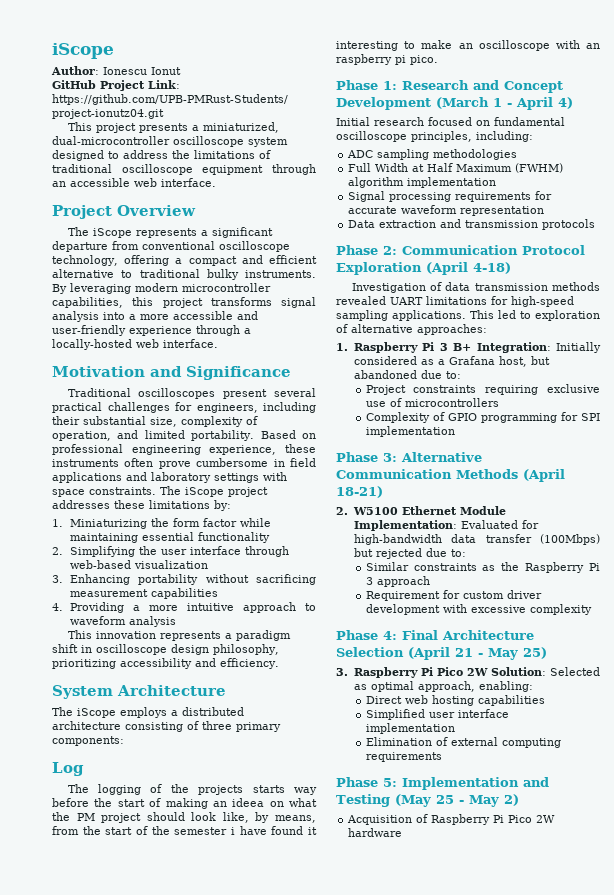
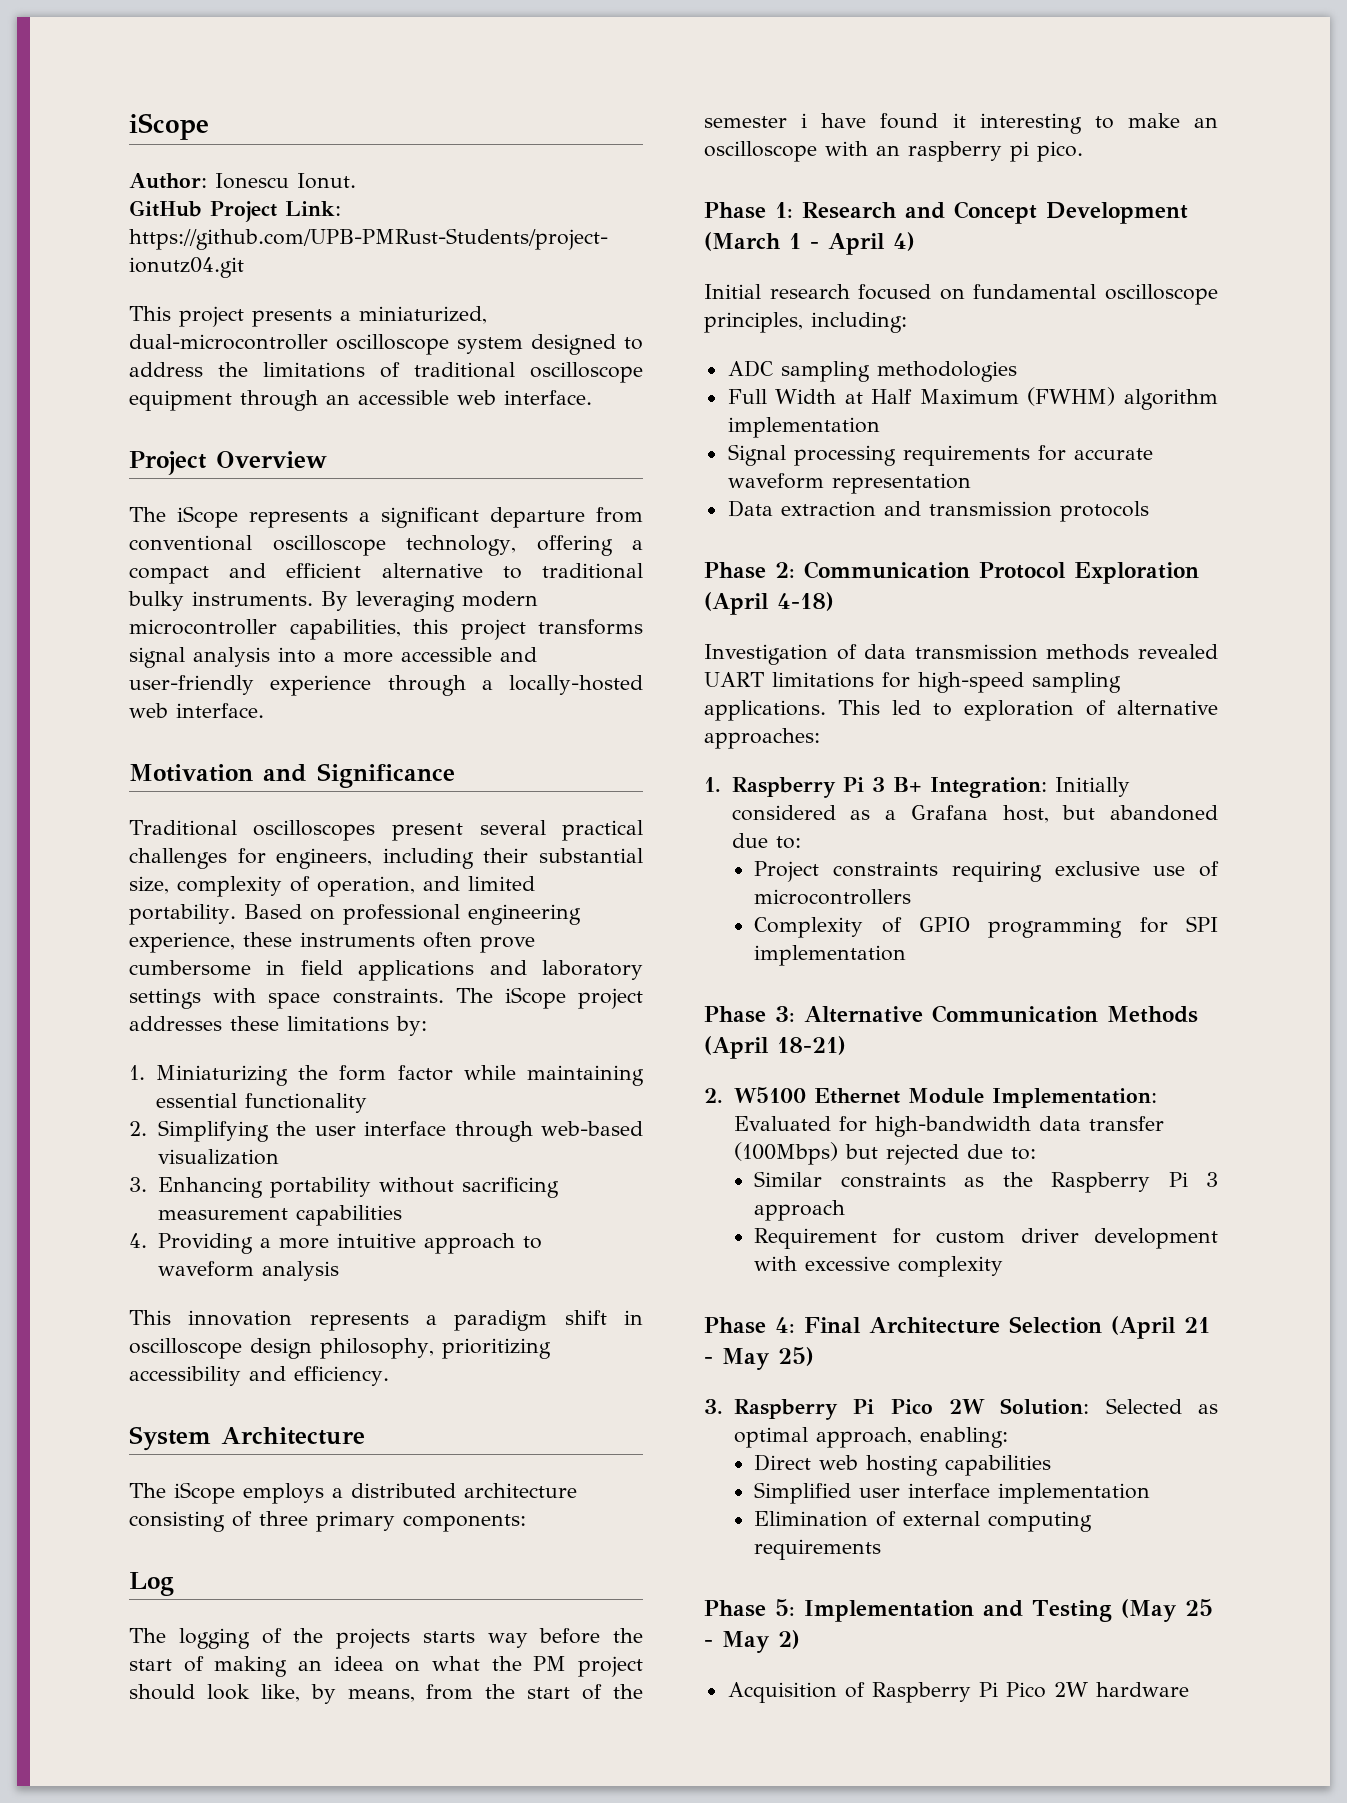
- Author: Ionescu Ionut
+ Author: Ionescu Ionut.

